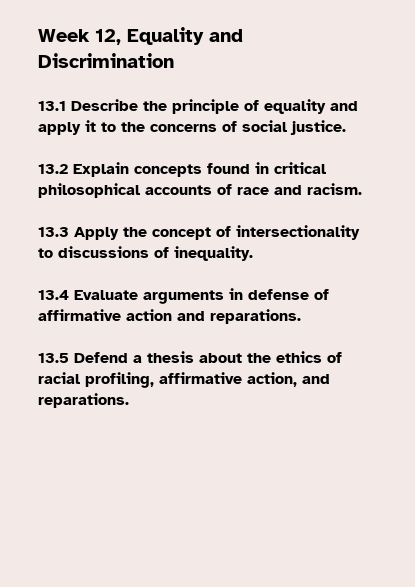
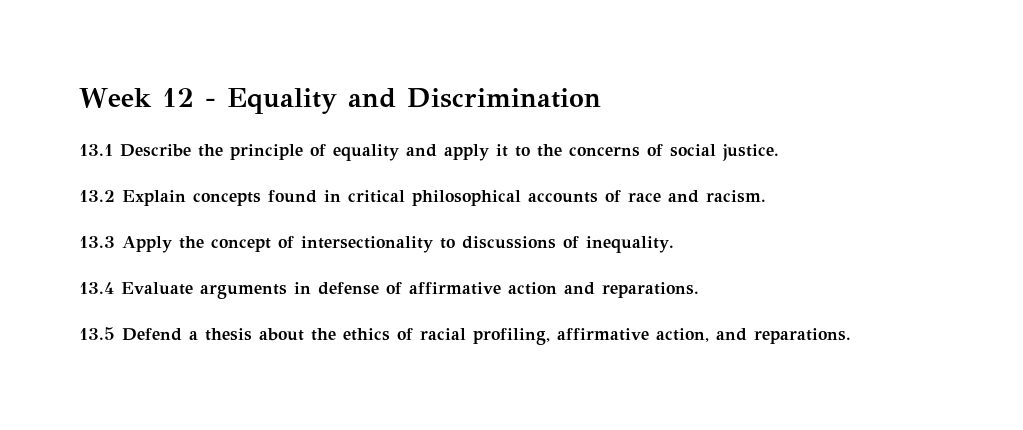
- Week 12, Equality and Discrimination
+ Week 12 - Equality and Discrimination

